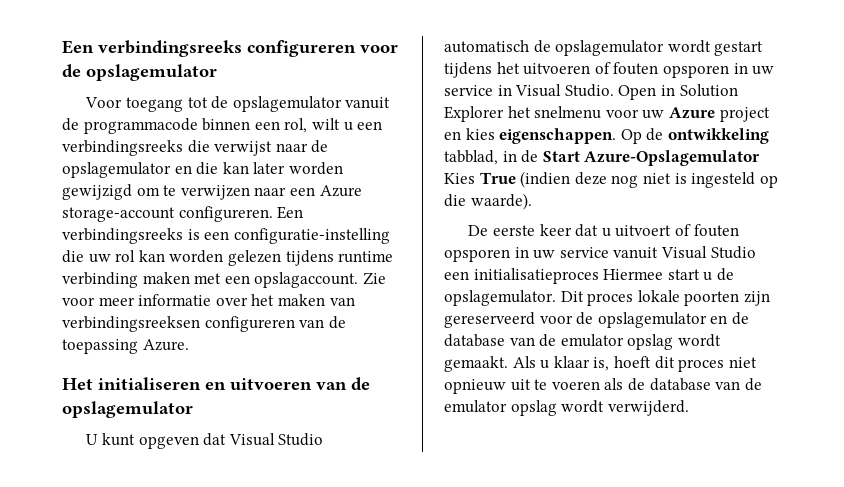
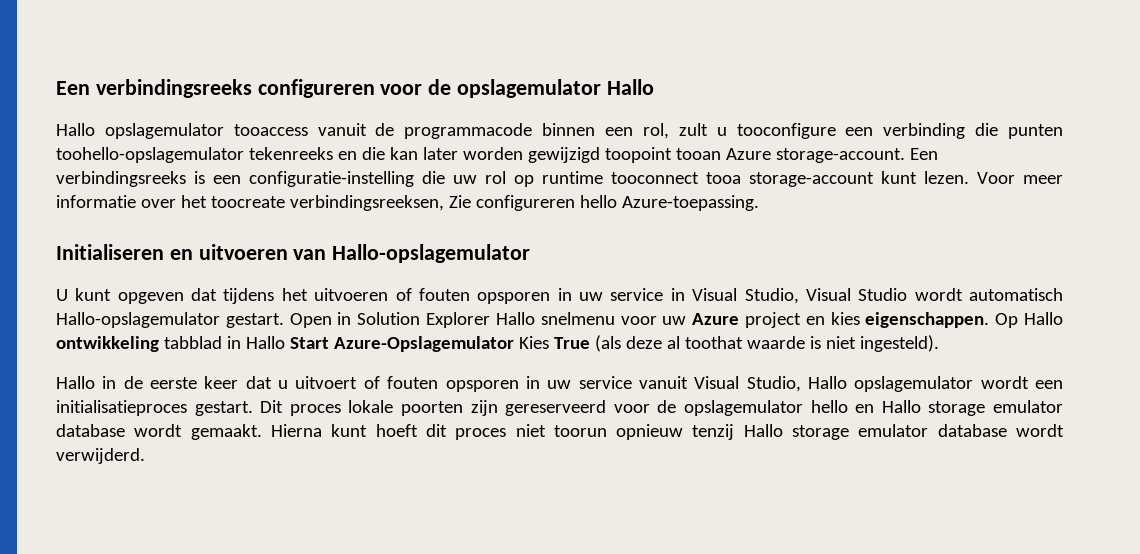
- Een verbindingsreeks configureren voor de opslagemulator
- Voor toegang tot de opslagemulator vanuit de programmacode binnen een rol, wilt u een verbindingsreeks die verwijst naar de opslagemulator en die kan later worden gewijzigd om te verwijzen naar een Azure storage-account configureren.
+ Een verbindingsreeks configureren voor de opslagemulator Hallo
+ Hallo opslagemulator tooaccess vanuit de programmacode binnen een rol, zult u tooconfigure een verbinding die punten toohello-opslagemulator tekenreeks en die kan later worden gewijzigd toopoint tooan Azure storage-account.
- Een verbindingsreeks is een configuratie-instelling die uw rol kan worden gelezen tijdens runtime verbinding maken met een opslagaccount. Zie voor meer informatie over het maken van verbindingsreeksen configureren van de toepassing Azure.
- Het initialiseren en uitvoeren van de opslagemulator
+ Een verbindingsreeks is een configuratie-instelling die uw rol op runtime tooconnect tooa storage-account kunt lezen. Voor meer informatie over het toocreate verbindingsreeksen, Zie configureren hello Azure-toepassing.
+ Initialiseren en uitvoeren van Hallo-opslagemulator
- U kunt opgeven dat Visual Studio automatisch de opslagemulator wordt gestart tijdens het uitvoeren of fouten opsporen in uw service in Visual Studio.
+ U kunt opgeven dat tijdens het uitvoeren of fouten opsporen in uw service in Visual Studio, Visual Studio wordt automatisch Hallo-opslagemulator gestart.
- Open in Solution Explorer het snelmenu voor uw Azure project en kies eigenschappen.
+ Open in Solution Explorer Hallo snelmenu voor uw Azure project en kies eigenschappen.
- Op de ontwikkeling tabblad, in de Start Azure-Opslagemulator Kies True (indien deze nog niet is ingesteld op die waarde).
- De eerste keer dat u uitvoert of fouten opsporen in uw service vanuit Visual Studio een initialisatieproces Hiermee start u de opslagemulator.
+ Op Hallo ontwikkeling tabblad in Hallo Start Azure-Opslagemulator Kies True (als deze al toothat waarde is niet ingesteld).
+ Hallo in de eerste keer dat u uitvoert of fouten opsporen in uw service vanuit Visual Studio, Hallo opslagemulator wordt een initialisatieproces gestart.
- Dit proces lokale poorten zijn gereserveerd voor de opslagemulator en de database van de emulator opslag wordt gemaakt. Als u klaar is, hoeft dit proces niet opnieuw uit te voeren als de database van de emulator opslag wordt verwijderd.
+ Dit proces lokale poorten zijn gereserveerd voor de opslagemulator hello en Hallo storage emulator database wordt gemaakt. Hierna kunt hoeft dit proces niet toorun opnieuw tenzij Hallo storage emulator database wordt verwijderd.

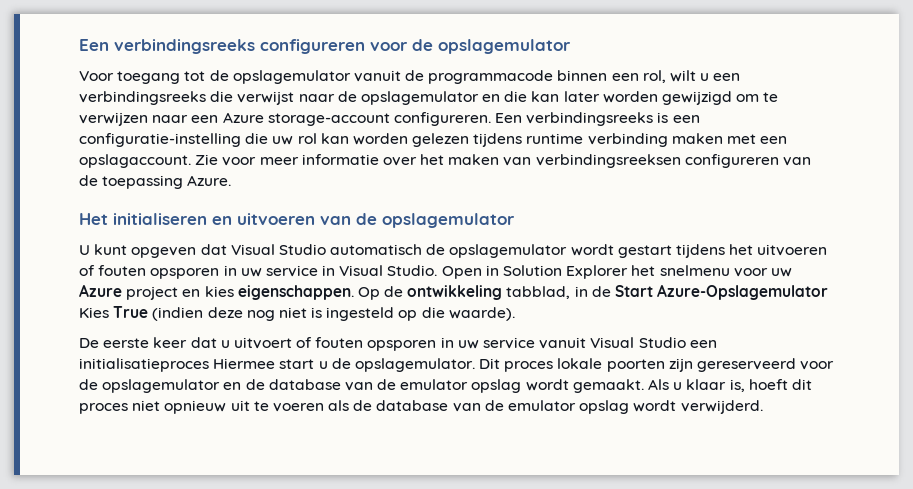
- Een verbindingsreeks configureren voor de opslagemulator Hallo
- Hallo opslagemulator tooaccess vanuit de programmacode binnen een rol, zult u tooconfigure een verbinding die punten toohello-opslagemulator tekenreeks en die kan later worden gewijzigd toopoint tooan Azure storage-account.
+ Een verbindingsreeks configureren voor de opslagemulator
+ Voor toegang tot de opslagemulator vanuit de programmacode binnen een rol, wilt u een verbindingsreeks die verwijst naar de opslagemulator en die kan later worden gewijzigd om te verwijzen naar een Azure storage-account configureren.
- Een verbindingsreeks is een configuratie-instelling die uw rol op runtime tooconnect tooa storage-account kunt lezen. Voor meer informatie over het toocreate verbindingsreeksen, Zie configureren hello Azure-toepassing.
- Initialiseren en uitvoeren van Hallo-opslagemulator
+ Een verbindingsreeks is een configuratie-instelling die uw rol kan worden gelezen tijdens runtime verbinding maken met een opslagaccount. Zie voor meer informatie over het maken van verbindingsreeksen configureren van de toepassing Azure.
+ Het initialiseren en uitvoeren van de opslagemulator
- U kunt opgeven dat tijdens het uitvoeren of fouten opsporen in uw service in Visual Studio, Visual Studio wordt automatisch Hallo-opslagemulator gestart.
+ U kunt opgeven dat Visual Studio automatisch de opslagemulator wordt gestart tijdens het uitvoeren of fouten opsporen in uw service in Visual Studio.
- Open in Solution Explorer Hallo snelmenu voor uw Azure project en kies eigenschappen.
+ Open in Solution Explorer het snelmenu voor uw Azure project en kies eigenschappen.
- Op Hallo ontwikkeling tabblad in Hallo Start Azure-Opslagemulator Kies True (als deze al toothat waarde is niet ingesteld).
- Hallo in de eerste keer dat u uitvoert of fouten opsporen in uw service vanuit Visual Studio, Hallo opslagemulator wordt een initialisatieproces gestart.
+ Op de ontwikkeling tabblad, in de Start Azure-Opslagemulator Kies True (indien deze nog niet is ingesteld op die waarde).
+ De eerste keer dat u uitvoert of fouten opsporen in uw service vanuit Visual Studio een initialisatieproces Hiermee start u de opslagemulator.
- Dit proces lokale poorten zijn gereserveerd voor de opslagemulator hello en Hallo storage emulator database wordt gemaakt. Hierna kunt hoeft dit proces niet toorun opnieuw tenzij Hallo storage emulator database wordt verwijderd.
+ Dit proces lokale poorten zijn gereserveerd voor de opslagemulator en de database van de emulator opslag wordt gemaakt. Als u klaar is, hoeft dit proces niet opnieuw uit te voeren als de database van de emulator opslag wordt verwijderd.

